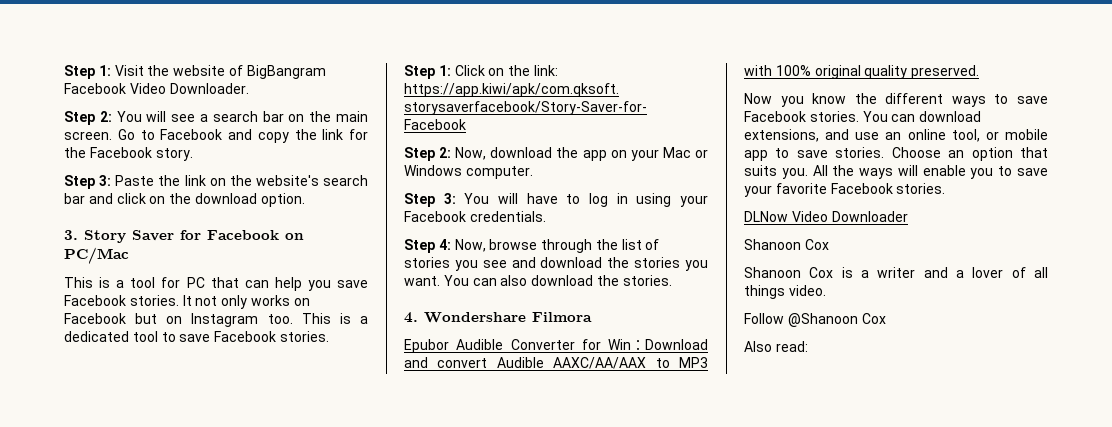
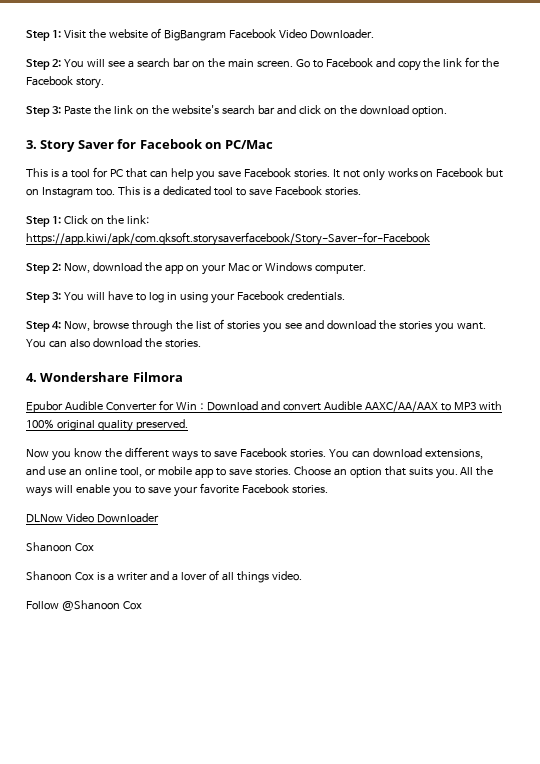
- Also read:

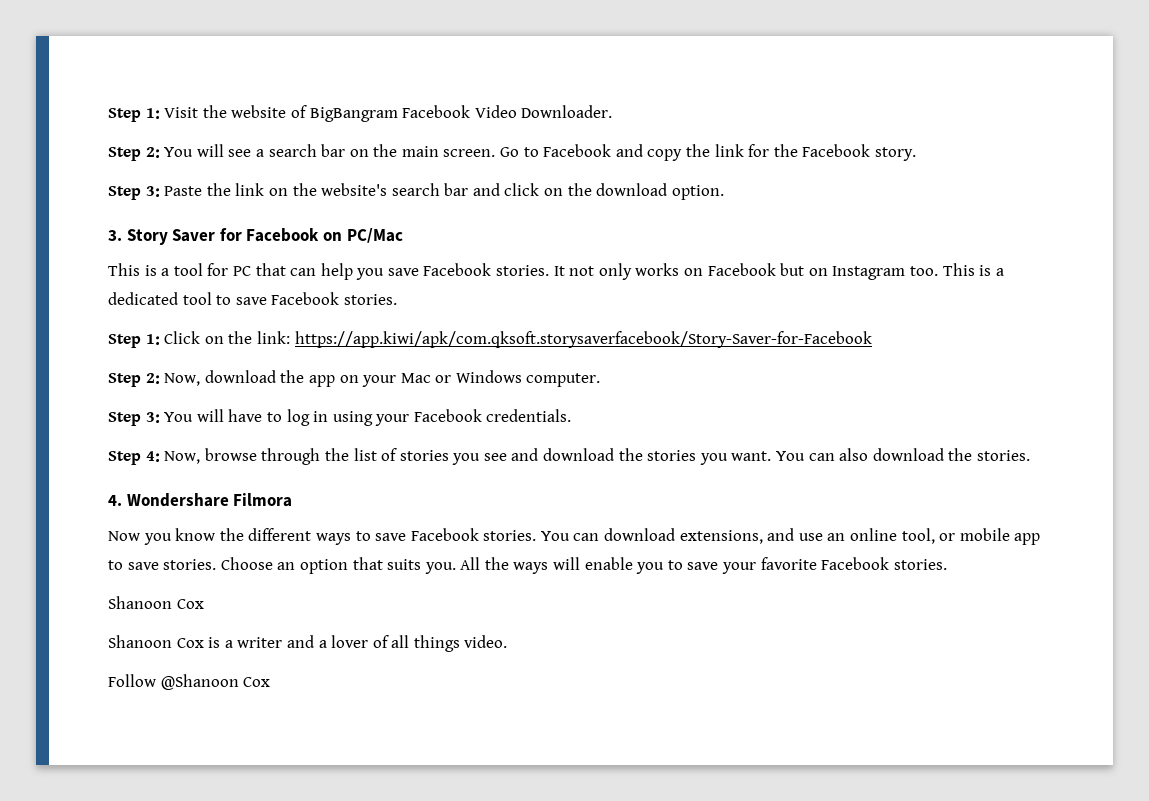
- Epubor Audible Converter for Win：Download and convert Audible AAXC/AA/AAX to MP3 with 100% original quality preserved.
- DLNow Video Downloader

